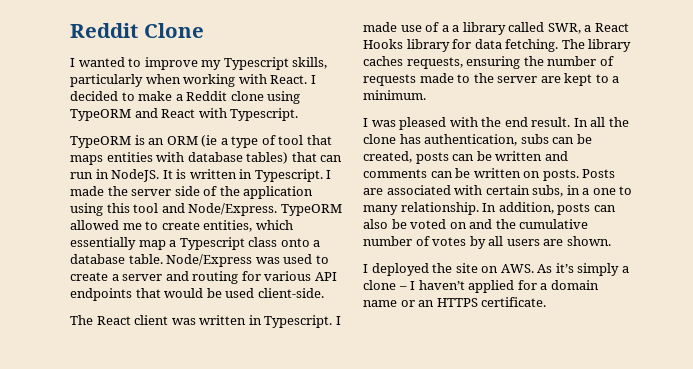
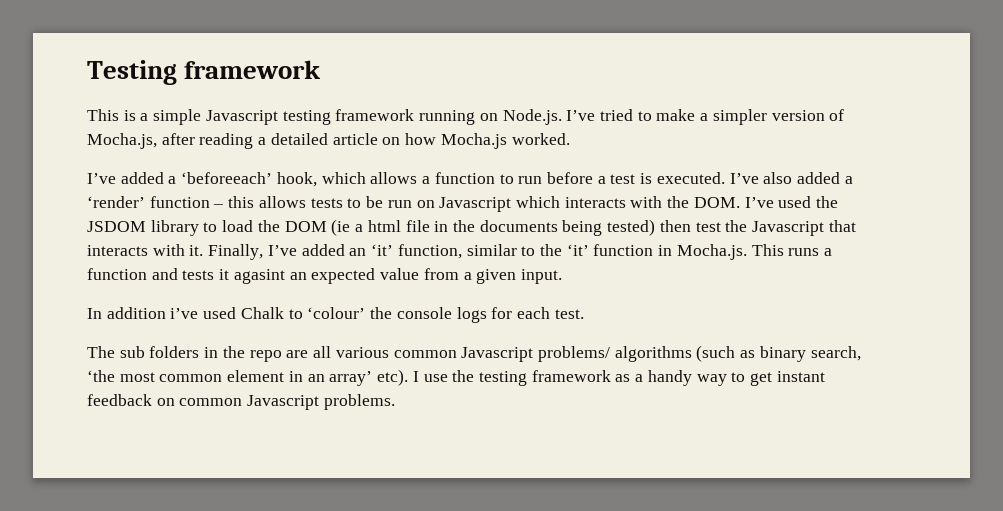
- Reddit Clone
- I wanted to improve my Typescript skills, particularly when working with React. I decided to make a Reddit clone using TypeORM and React with Typescript.
- TypeORM is an ORM (ie a type of tool that maps entities with database tables) that can run in NodeJS. It is written in Typescript. I made the server side of the application using this tool and Node/Express. TypeORM allowed me to create entities, which essentially map a Typescript class onto a database table. Node/Express was used to create a server and routing for various API endpoints that would be used client-side.
- The React client was written in Typescript. I made use of a a library called SWR, a React Hooks library for data fetching. The library caches requests, ensuring the number of requests made to the server are kept to a minimum.
- I was pleased with the end result. In all the clone has authentication, subs can be created, posts can be written and comments can be written on posts. Posts are associated with certain subs, in a one to many relationship. In addition, posts can also be voted on and the cumulative number of votes by all users are shown.
- I deployed the site on AWS. As it’s simply a clone – I haven’t applied for a domain name or an HTTPS certificate.
+ Testing framework
+ This is a simple Javascript testing framework running on Node.js. I’ve tried to make a simpler version of Mocha.js, after reading a detailed article on how Mocha.js worked.
+ I’ve added a ‘beforeeach’ hook, which allows a function to run before a test is executed. I’ve also added a ‘render’ function – this allows tests to be run on Javascript which interacts with the DOM. I’ve used the JSDOM library to load the DOM (ie a html file in the documents being tested) then test the Javascript that interacts with it. Finally, I’ve added an ‘it’ function, similar to the ‘it’ function in Mocha.js. This runs a function and tests it agasint an expected value from a given input.
+ In addition i’ve used Chalk to ‘colour’ the console logs for each test.
+ The sub folders in the repo are all various common Javascript problems/ algorithms (such as binary search, ‘the most common element in an array’ etc). I use the testing framework as a handy way to get instant feedback on common Javascript problems.

